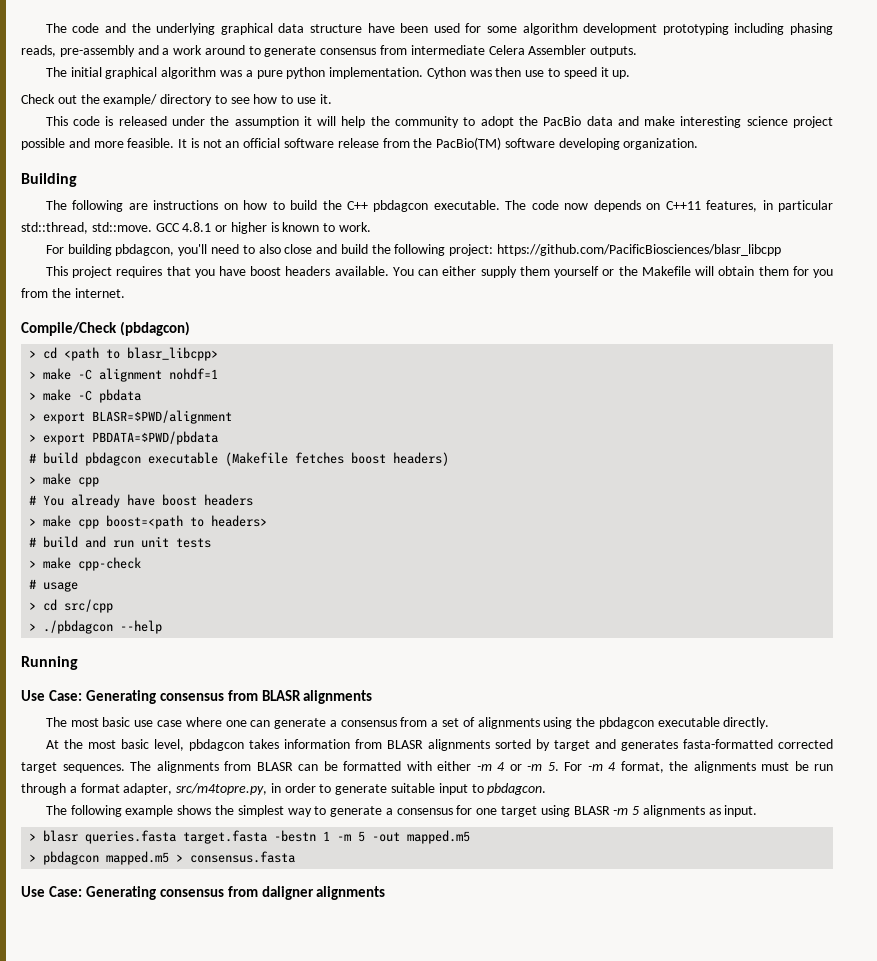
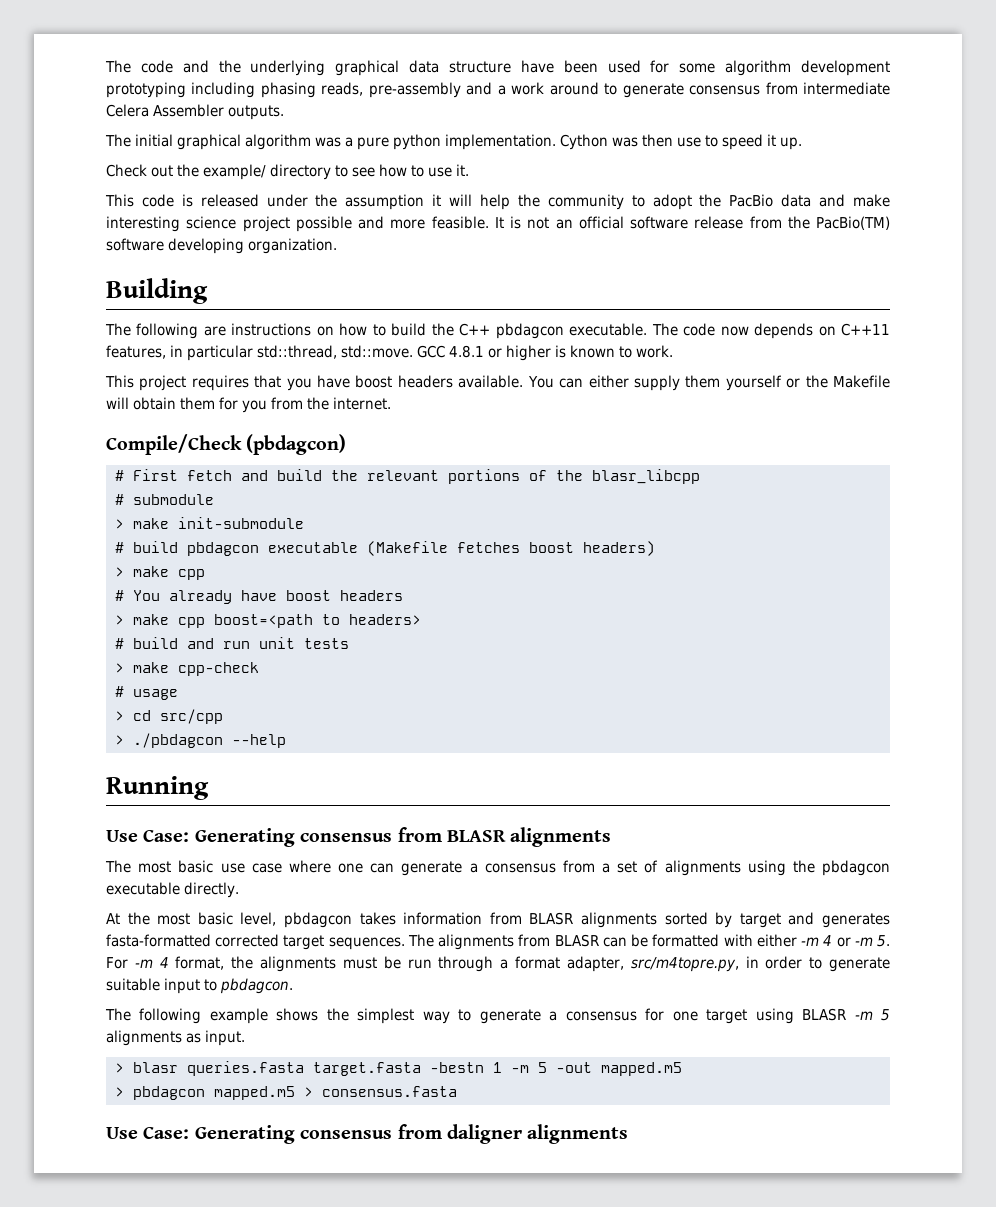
- For building pbdagcon, you'll need to also close and build the following project: https://github.com/PacificBiosciences/blasr_libcpp
- > cd <path to blasr_libcpp>
- > make -C alignment nohdf=1
- > make -C pbdata
- > export BLASR=$PWD/alignment
- > export PBDATA=$PWD/pbdata
+ # First fetch and build the relevant portions of the blasr_libcpp
+ # submodule
+ > make init-submodule

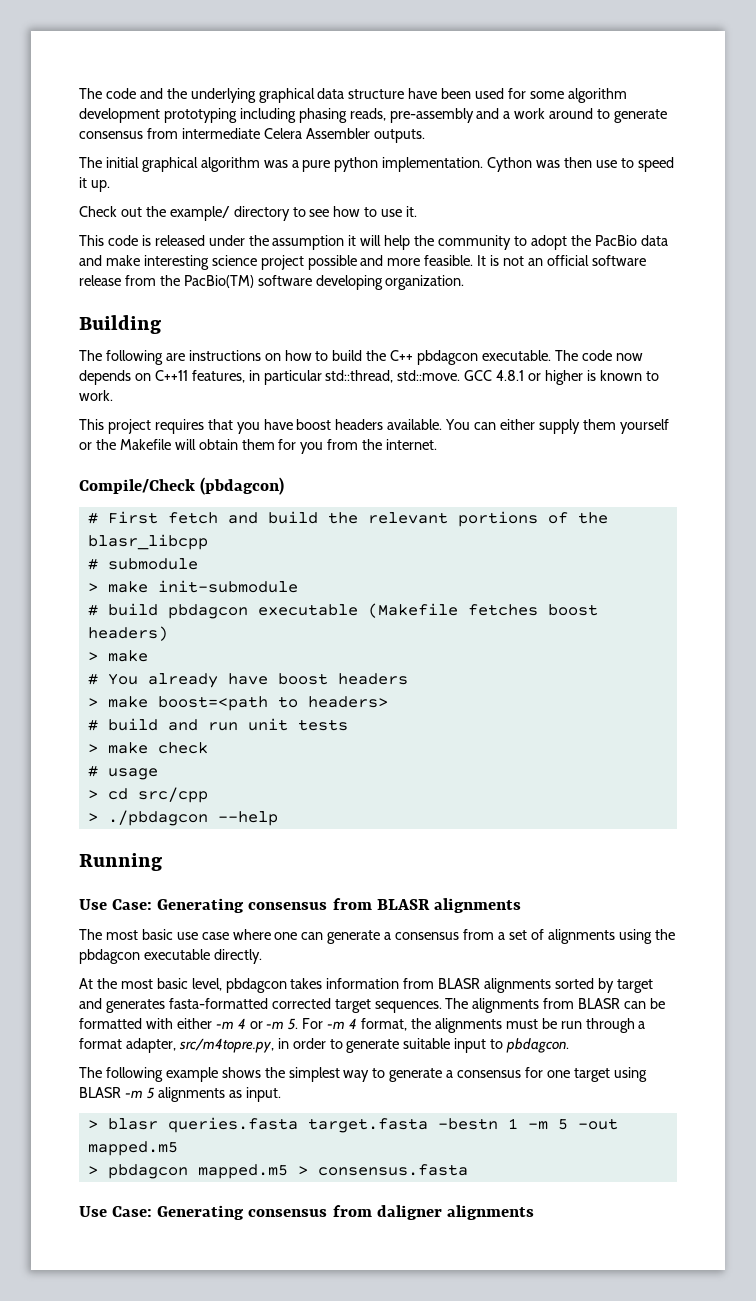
  # build pbdagcon executable (Makefile fetches boost headers)
- > make cpp
+ > make
- > make cpp boost=<path to headers>
+ > make boost=<path to headers>
- > make cpp-check
+ > make check

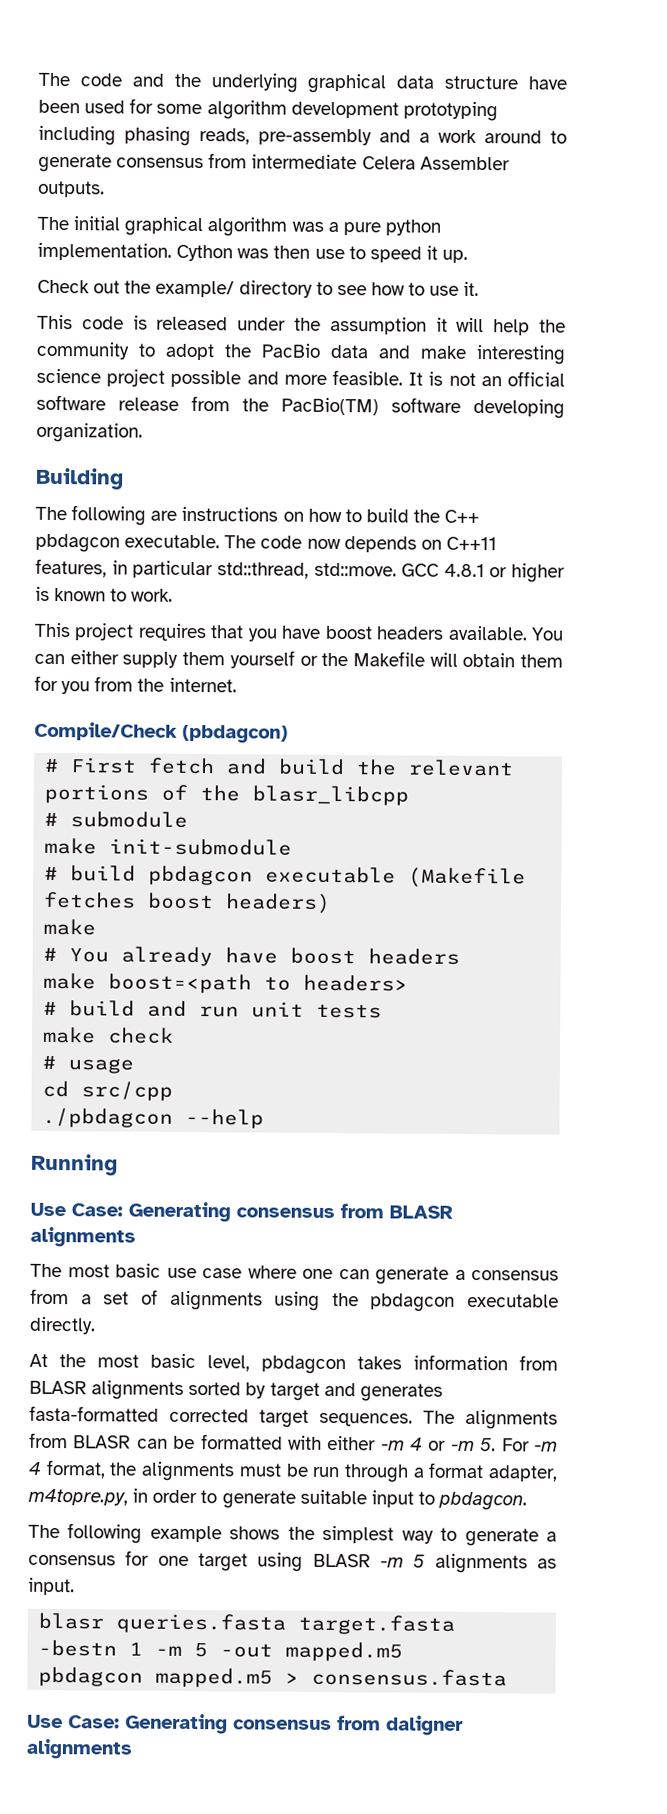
- > make init-submodule
+ make init-submodule
  # build pbdagcon executable (Makefile fetches boost headers)
- > make
+ make
- > make boost=<path to headers>
+ make boost=<path to headers>
- > make check
+ make check
- > cd src/cpp
+ cd src/cpp
- > ./pbdagcon --help
+ ./pbdagcon --help
- The alignments from BLASR can be formatted with either -m 4 or -m 5. For -m 4 format, the alignments must be run through a format adapter, src/m4topre.py, in order to generate suitable input to pbdagcon.
+ The alignments from BLASR can be formatted with either -m 4 or -m 5. For -m 4 format, the alignments must be run through a format adapter, m4topre.py, in order to generate suitable input to pbdagcon.
- > blasr queries.fasta target.fasta -bestn 1 -m 5 -out mapped.m5
+ blasr queries.fasta target.fasta -bestn 1 -m 5 -out mapped.m5
- > pbdagcon mapped.m5 > consensus.fasta
+ pbdagcon mapped.m5 > consensus.fasta

